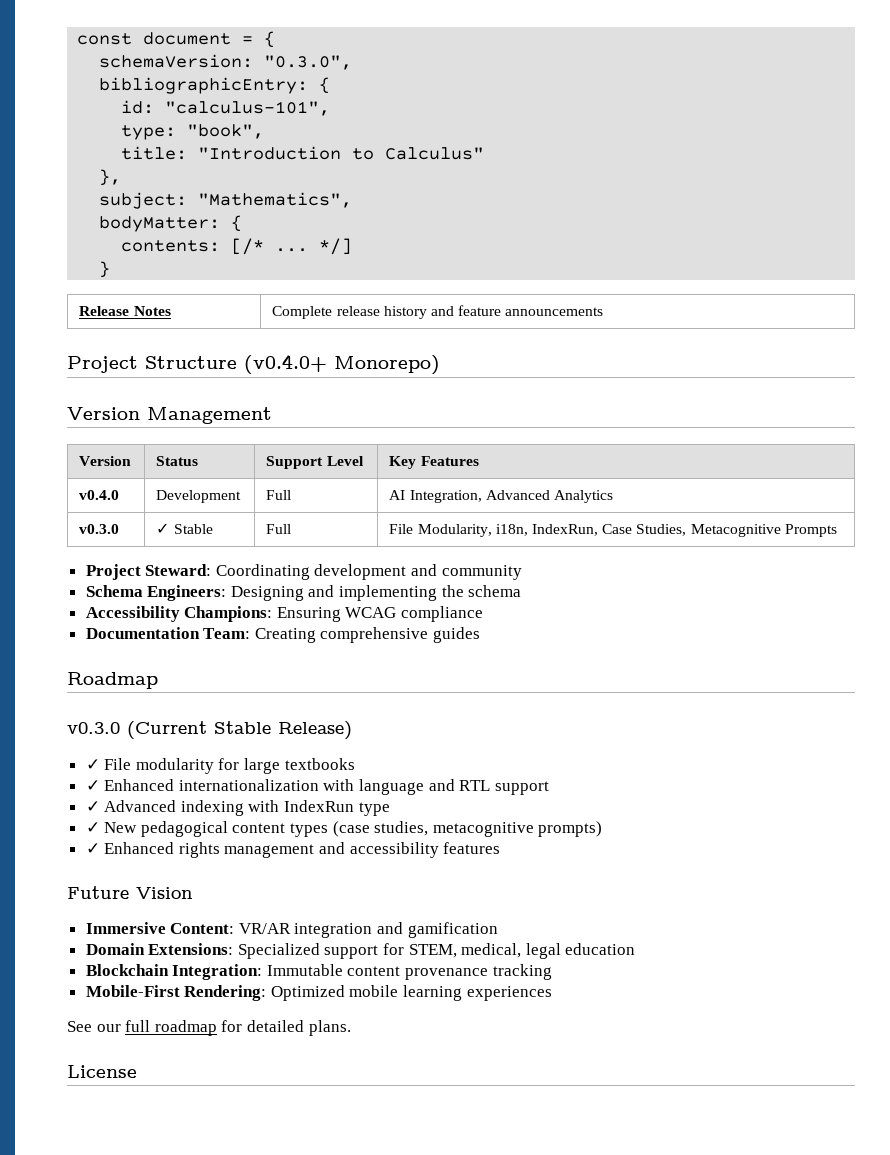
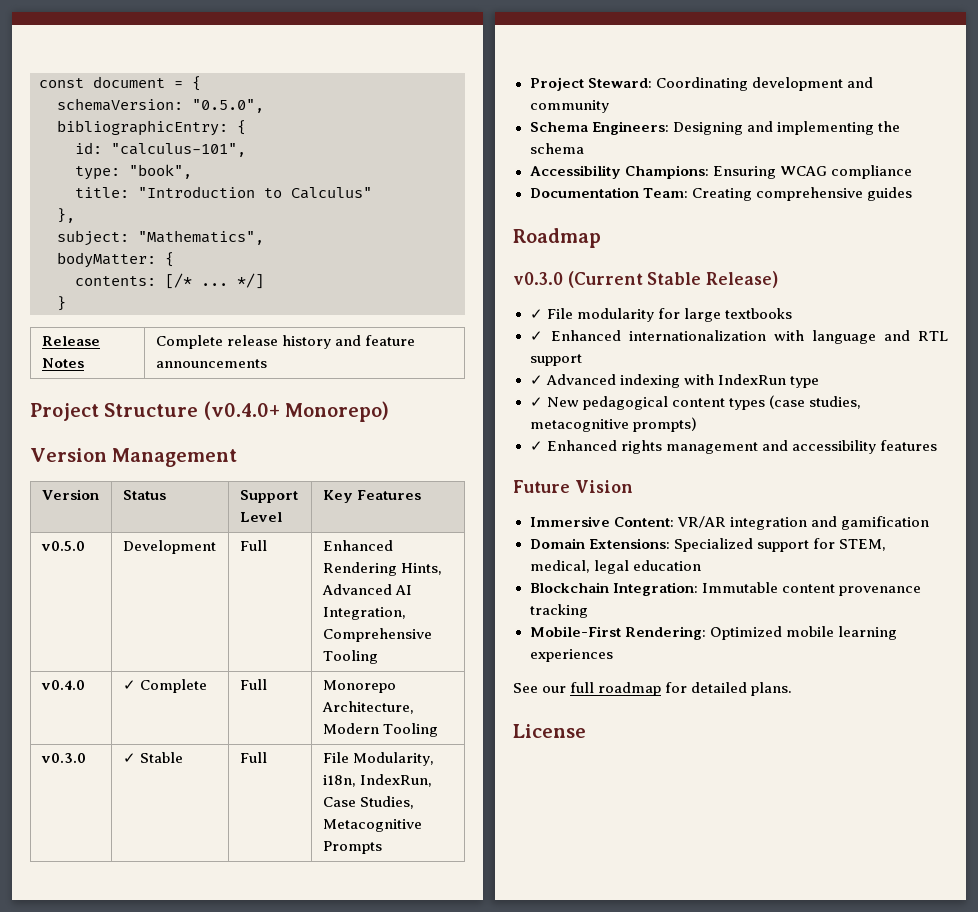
- schemaVersion: "0.3.0",
+ schemaVersion: "0.5.0",
- v0.4.0 | Development | Full | AI Integration, Advanced Analytics
+ v0.5.0 | Development | Full | Enhanced Rendering Hints, Advanced AI Integration, Comprehensive Tooling
+ v0.4.0 | ✓ Complete | Full | Monorepo Architecture, Modern Tooling

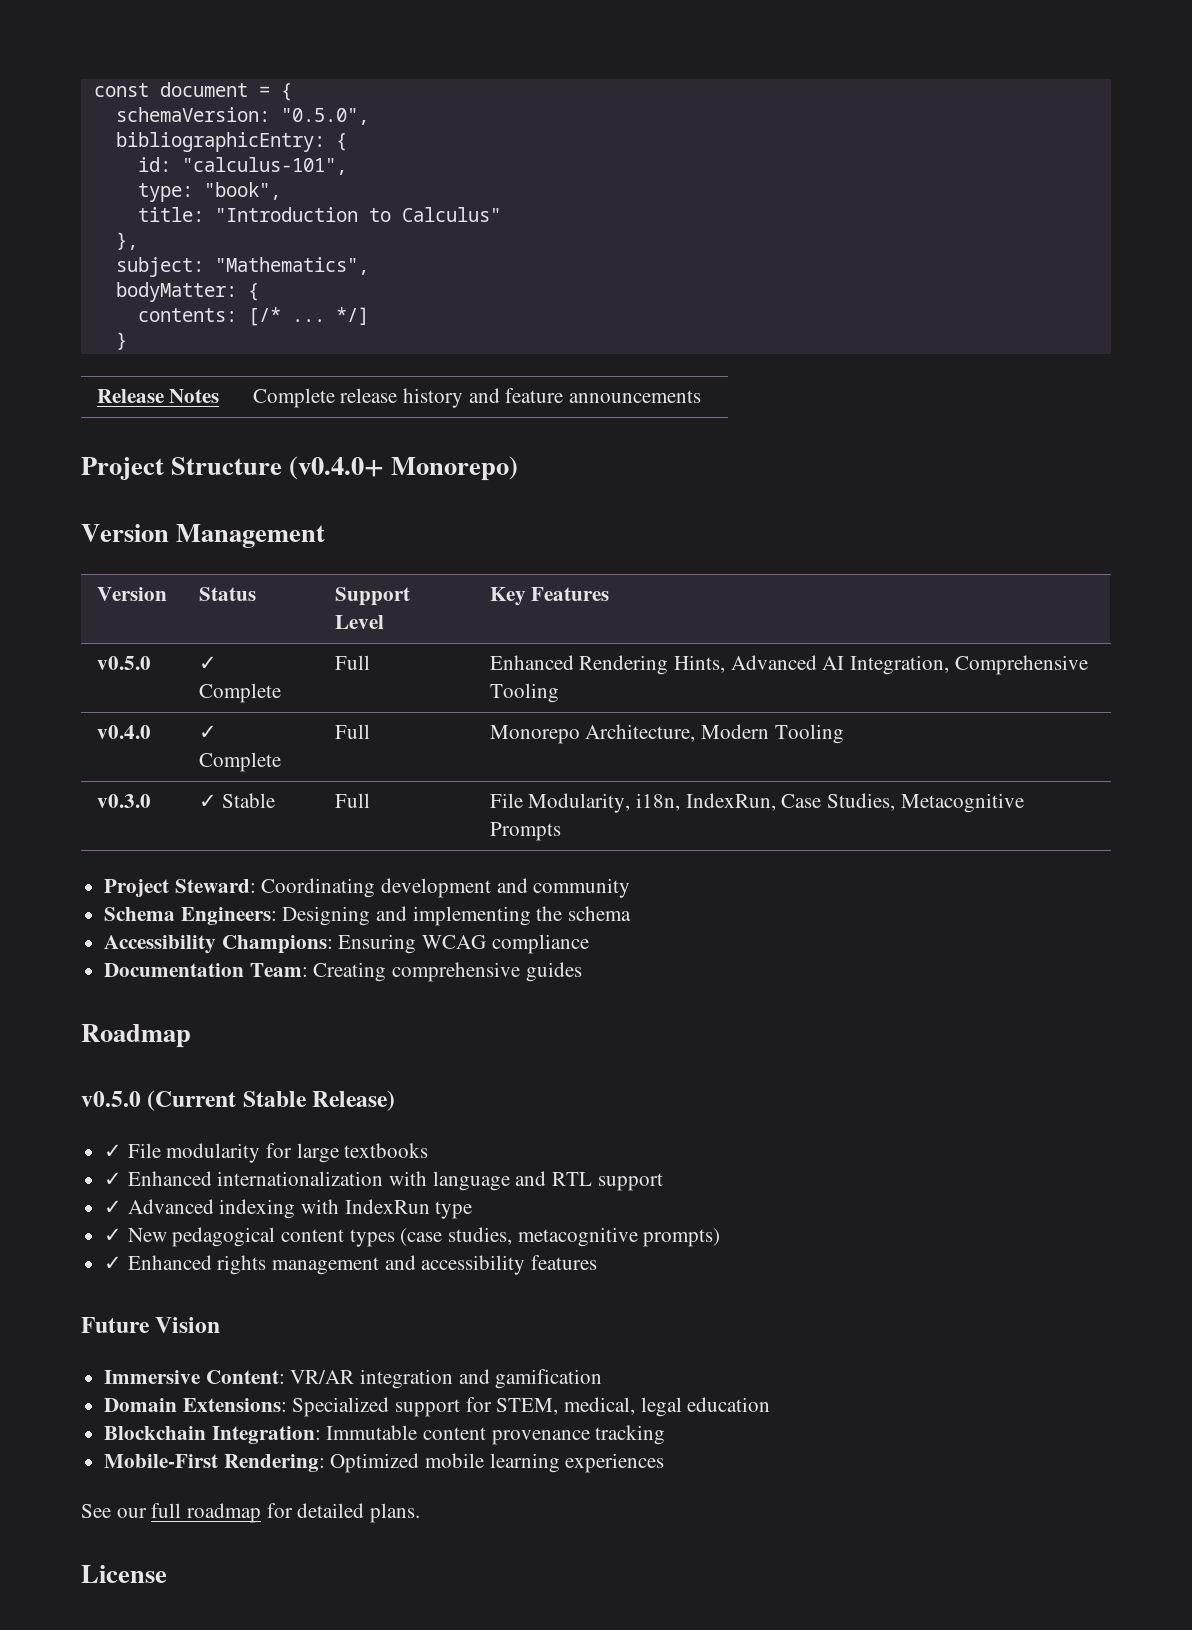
- v0.5.0 | Development | Full | Enhanced Rendering Hints, Advanced AI Integration, Comprehensive Tooling
+ v0.5.0 | ✓ Complete | Full | Enhanced Rendering Hints, Advanced AI Integration, Comprehensive Tooling
- v0.3.0 (Current Stable Release)
+ v0.5.0 (Current Stable Release)

